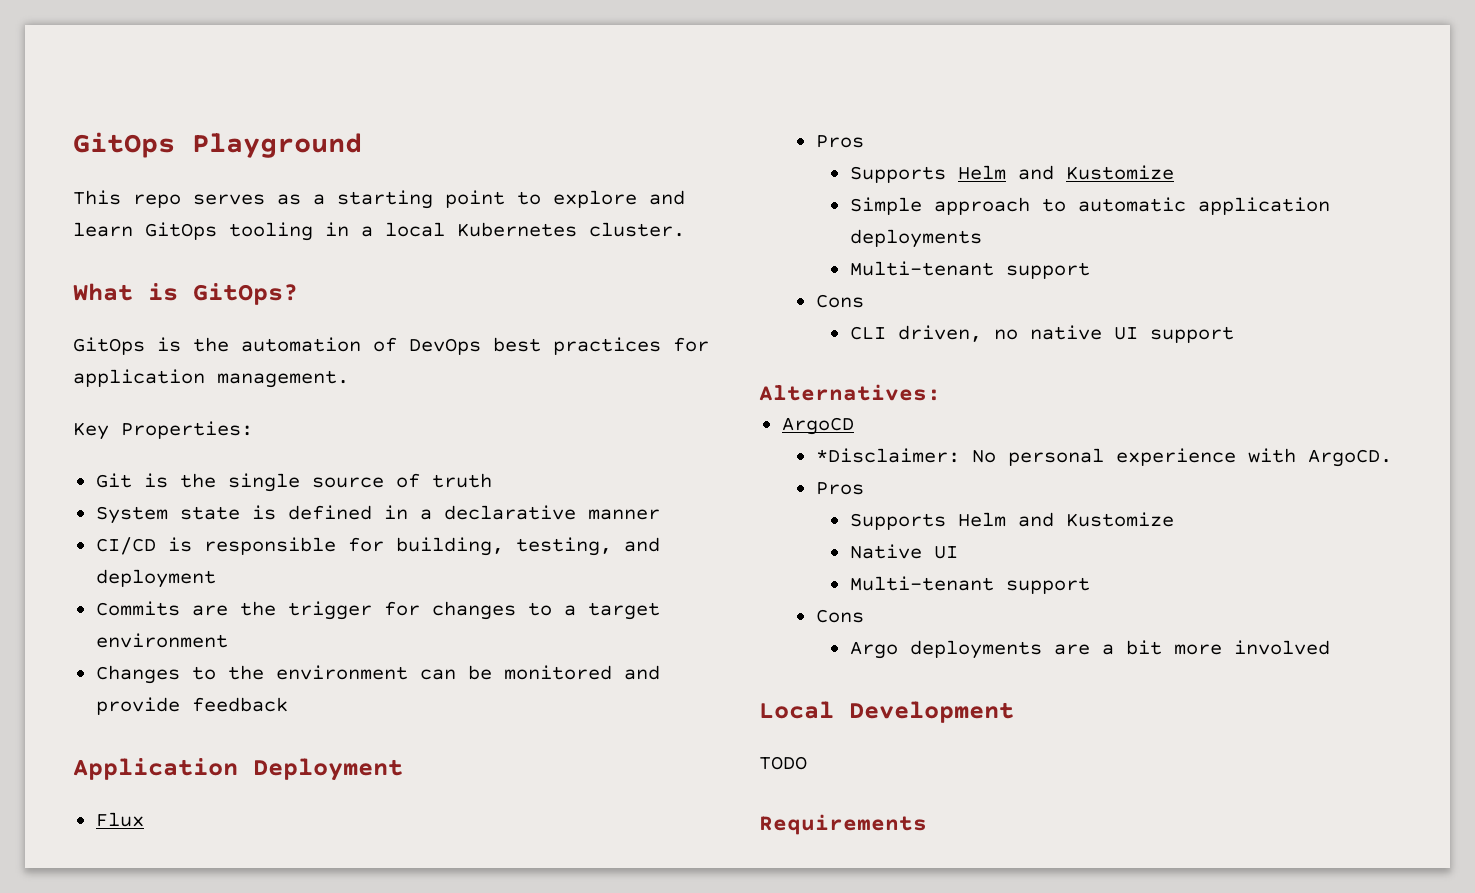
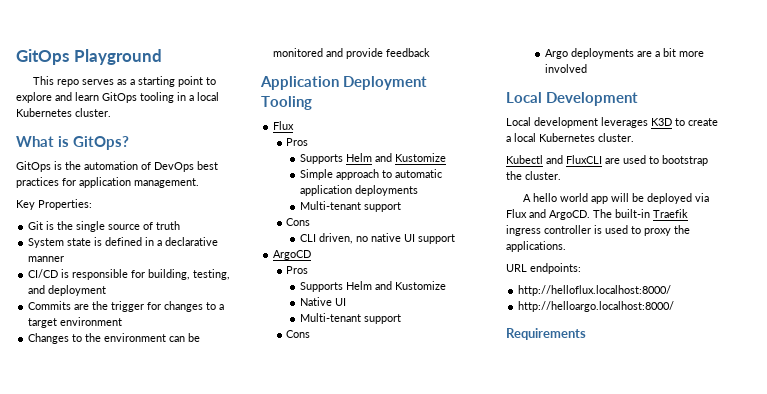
- Application Deployment
+ Application Deployment Tooling
- Alternatives:
- *Disclaimer: No personal experience with ArgoCD.
- TODO
+ Local development leverages K3D to create a local Kubernetes cluster.
+ Kubectl and FluxCLI are used to bootstrap the cluster.
+ A hello world app will be deployed via Flux and ArgoCD. The built-in Traefik ingress controller is used to proxy the applications.
+ URL endpoints:
+ http://helloflux.localhost:8000/
+ http://helloargo.localhost:8000/

